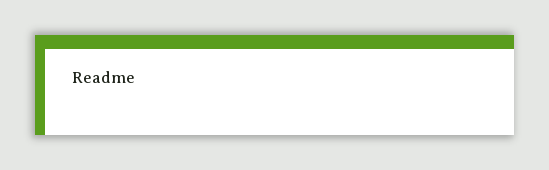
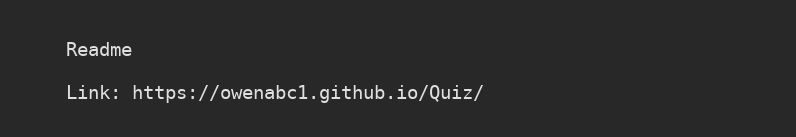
+ Link: https://owenabc1.github.io/Quiz/

